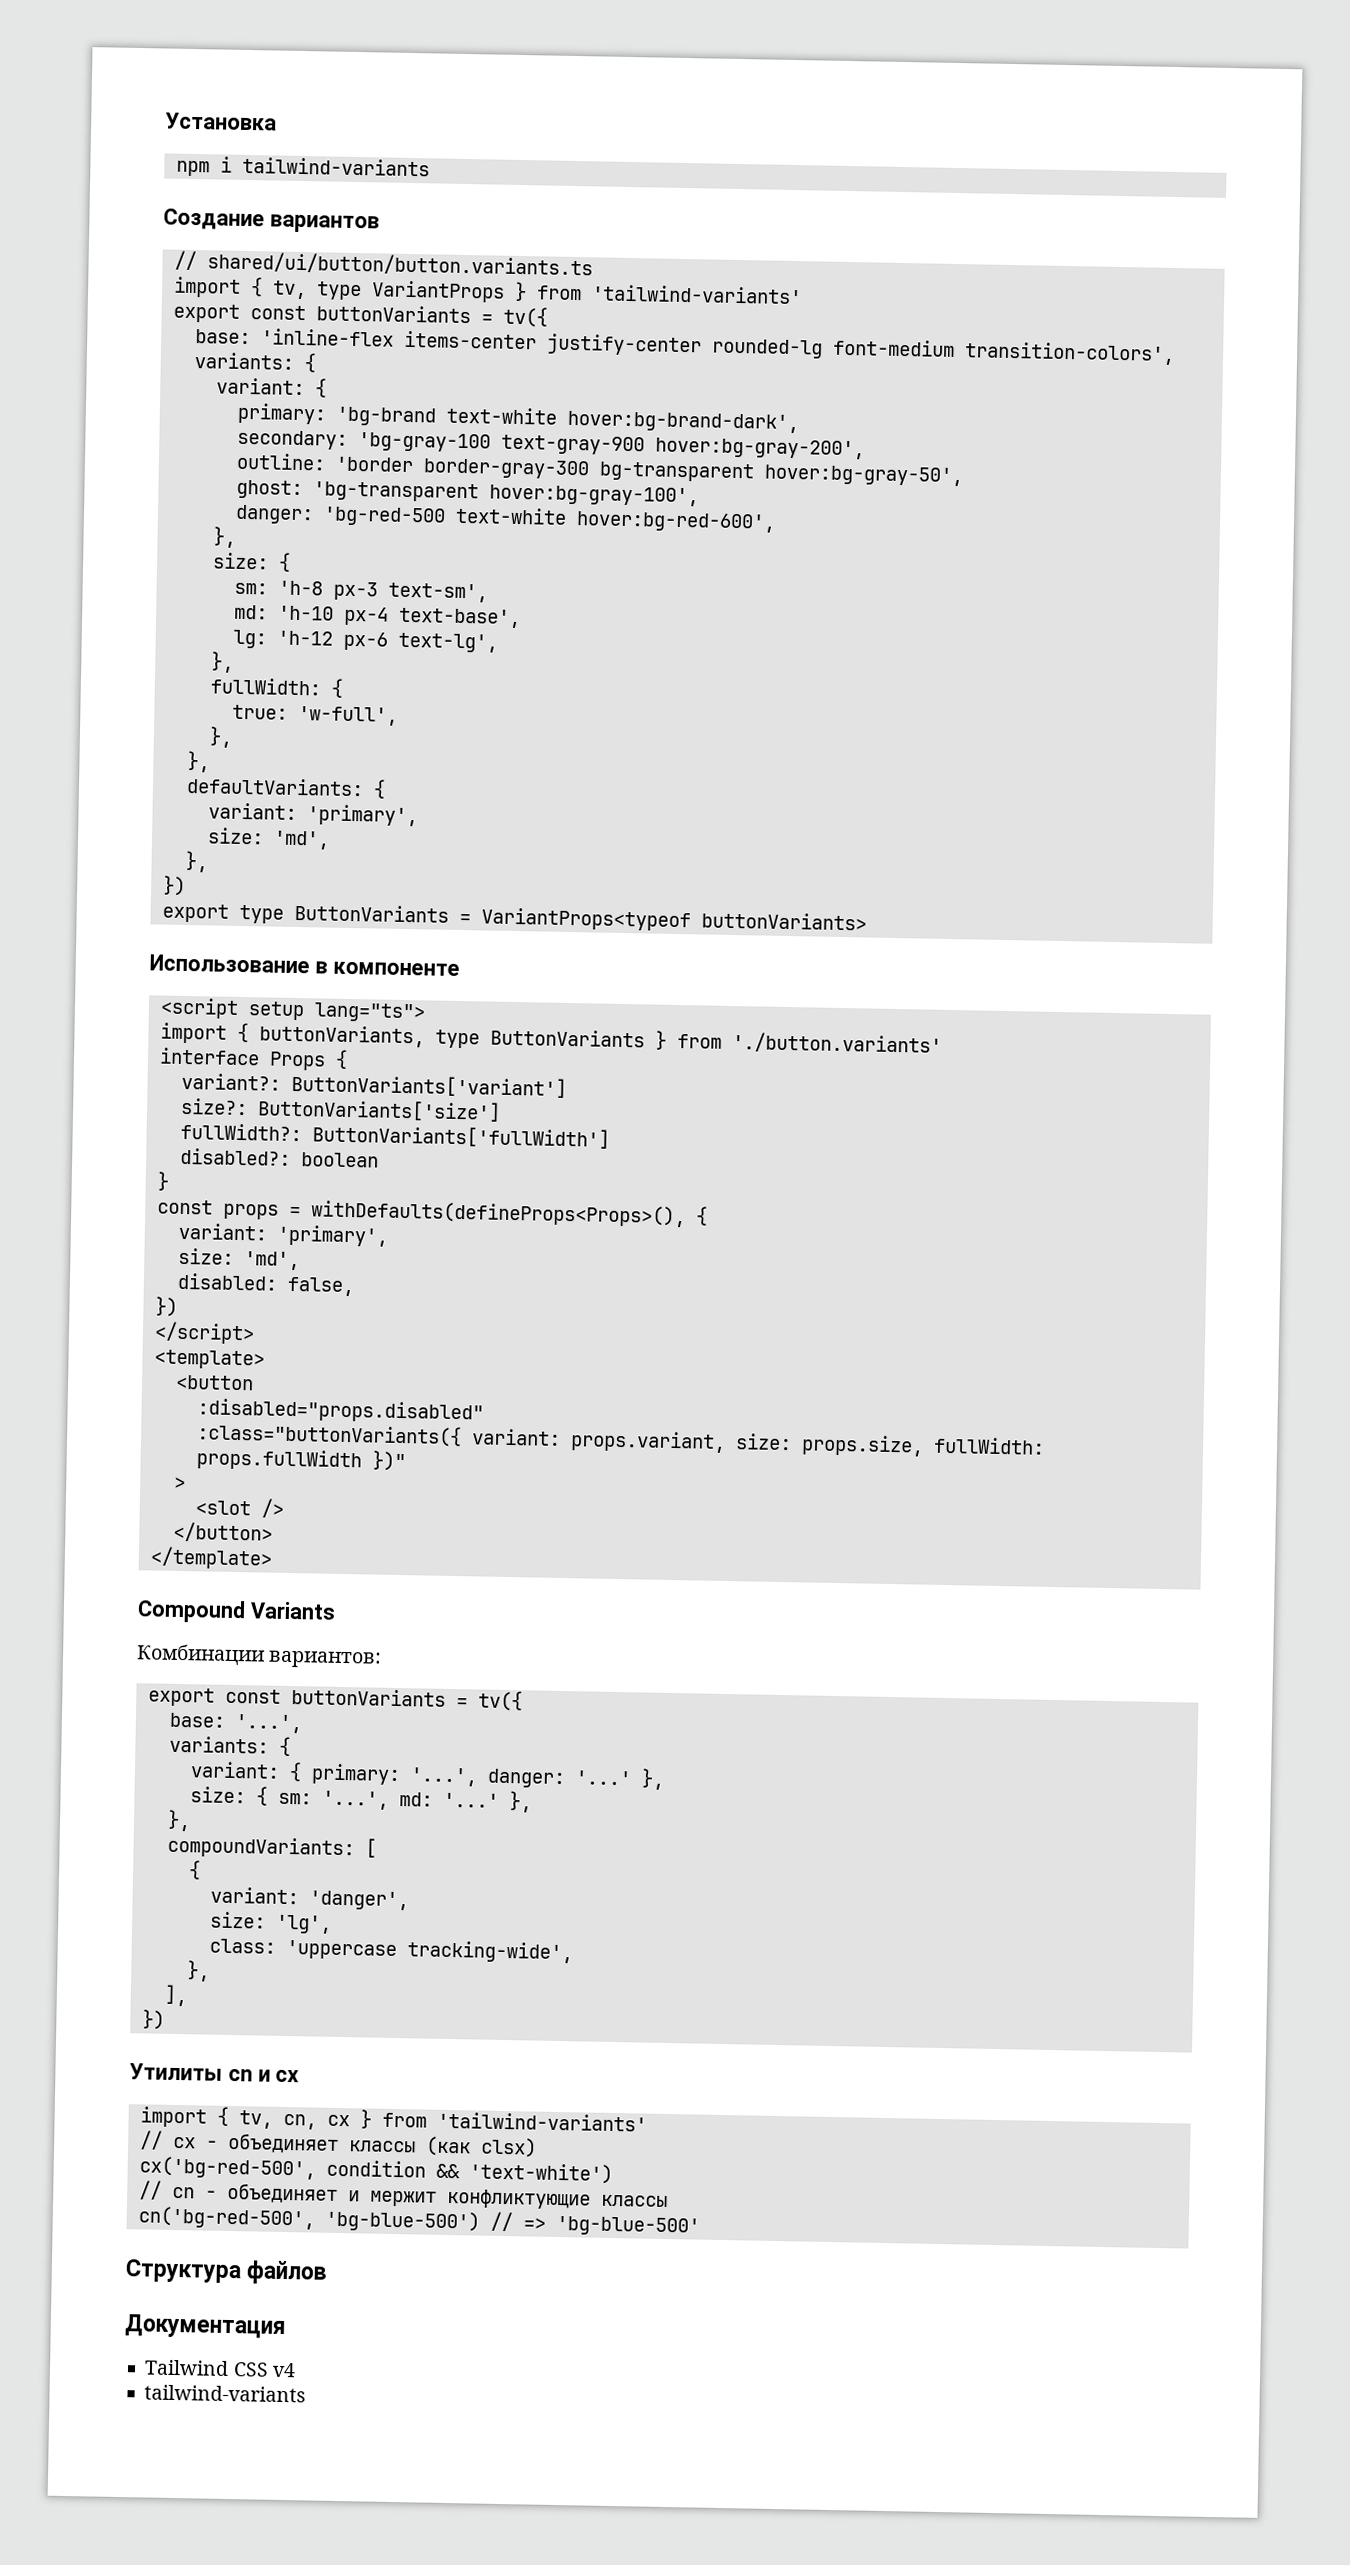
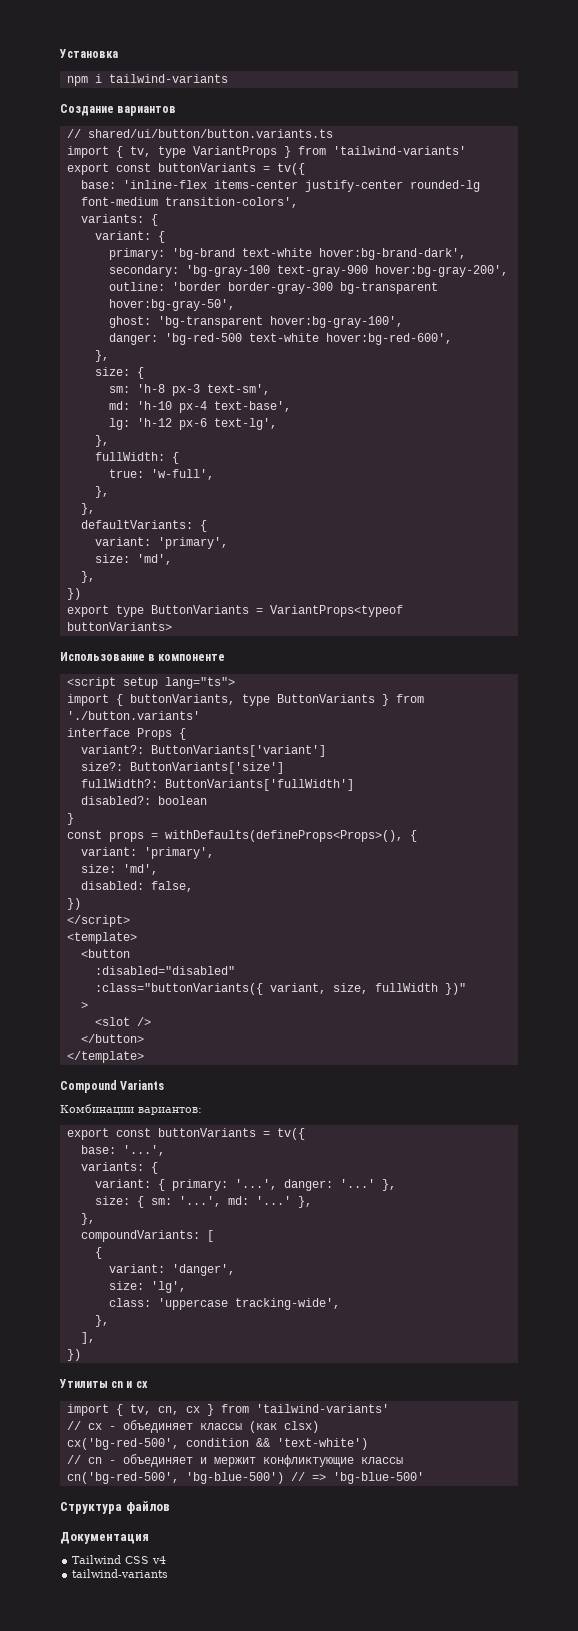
- :disabled="props.disabled"
+ :disabled="disabled"
- :class="buttonVariants({ variant: props.variant, size: props.size, fullWidth: props.fullWidth })"
+ :class="buttonVariants({ variant, size, fullWidth })"

